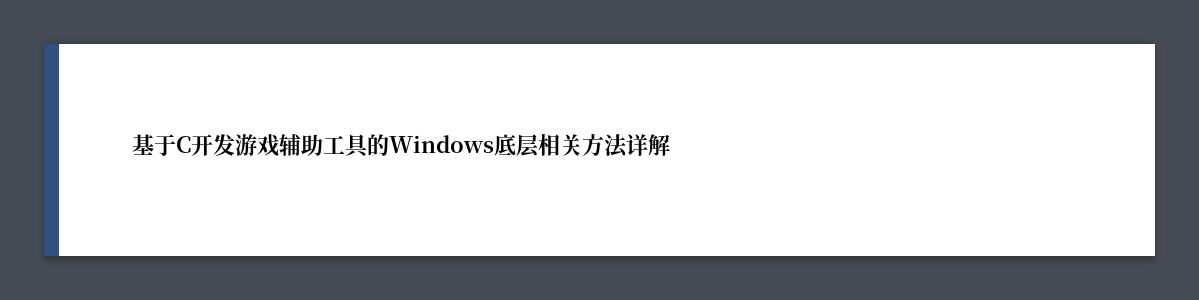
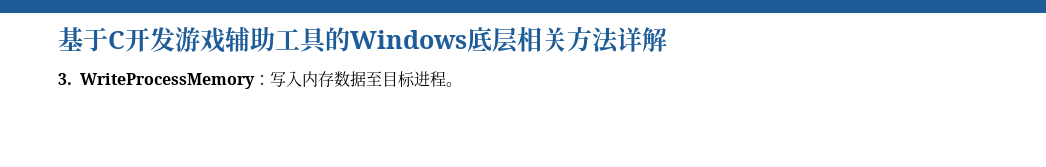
+ 3. WriteProcessMemory：写入内存数据至目标进程。

